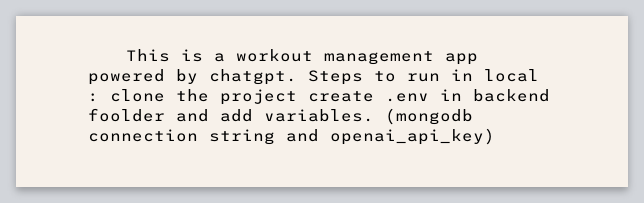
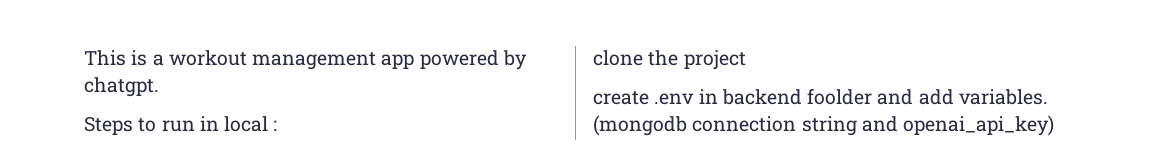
- This is a workout management app powered by chatgpt. Steps to run in local : clone the project create .env in backend foolder and add variables.
+ This is a workout management app powered by chatgpt.
+ Steps to run in local :
+ clone the project
+ create .env in backend foolder and add variables.

